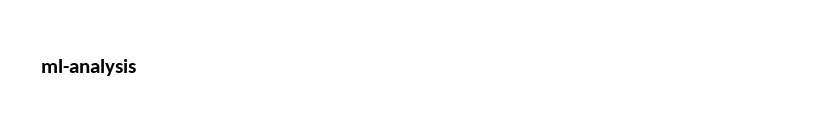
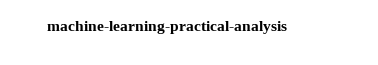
- ml-analysis
+ machine-learning-practical-analysis

